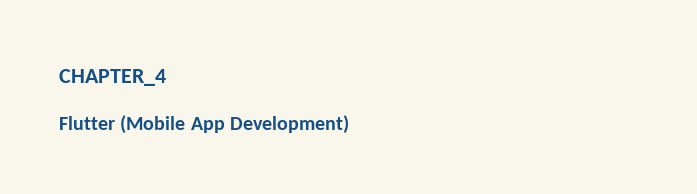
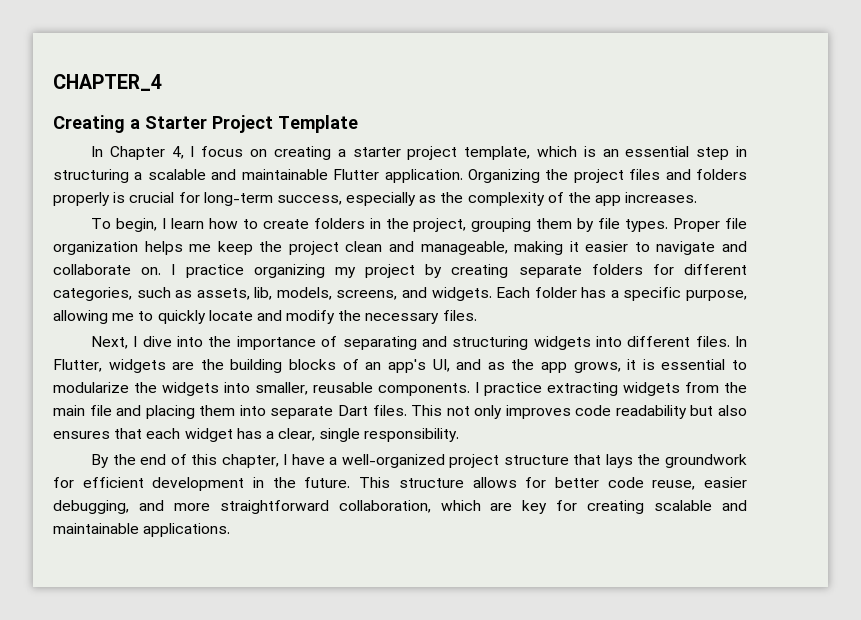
- Flutter (Mobile App Development)
+ Creating a Starter Project Template
+ In Chapter 4, I focus on creating a starter project template, which is an essential step in structuring a scalable and maintainable Flutter application. Organizing the project files and folders properly is crucial for long-term success, especially as the complexity of the app increases.
+ To begin, I learn how to create folders in the project, grouping them by file types. Proper file organization helps me keep the project clean and manageable, making it easier to navigate and collaborate on. I practice organizing my project by creating separate folders for different categories, such as assets, lib, models, screens, and widgets. Each folder has a specific purpose, allowing me to quickly locate and modify the necessary files.
+ Next, I dive into the importance of separating and structuring widgets into different files. In Flutter, widgets are the building blocks of an app's UI, and as the app grows, it is essential to modularize the widgets into smaller, reusable components. I practice extracting widgets from the main file and placing them into separate Dart files. This not only improves code readability but also ensures that each widget has a clear, single responsibility.
+ By the end of this chapter, I have a well-organized project structure that lays the groundwork for efficient development in the future. This structure allows for better code reuse, easier debugging, and more straightforward collaboration, which are key for creating scalable and maintainable applications.

